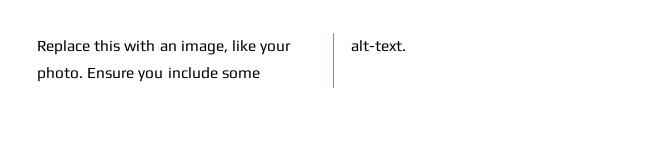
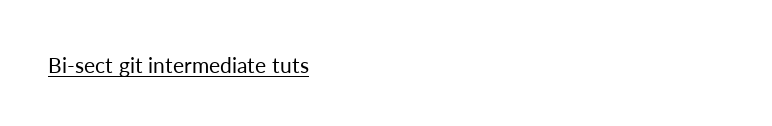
- Replace this with an image, like your photo. Ensure you include some alt-text.
+ Bi-sect git intermediate tuts

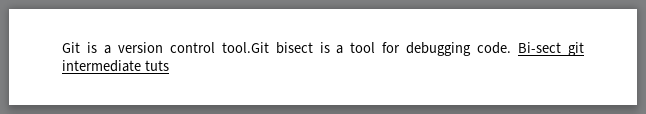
+ Git is a version control tool.Git bisect is a tool for debugging code.

